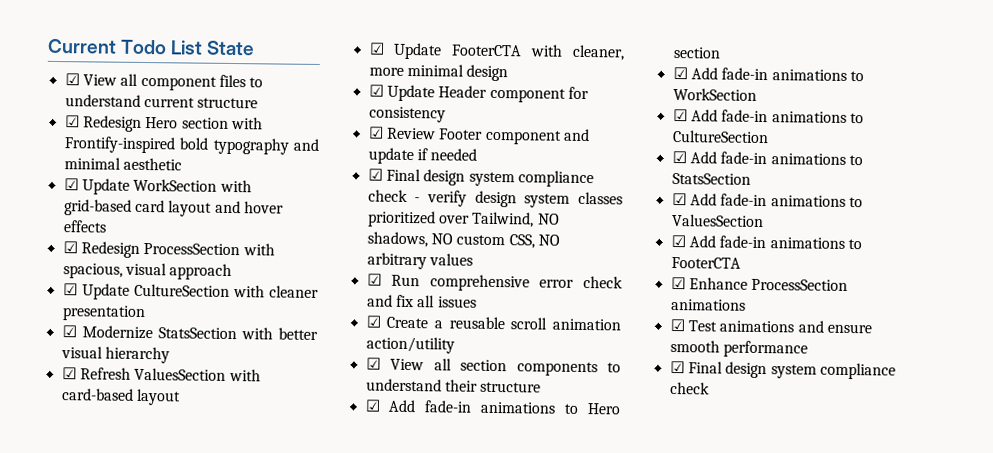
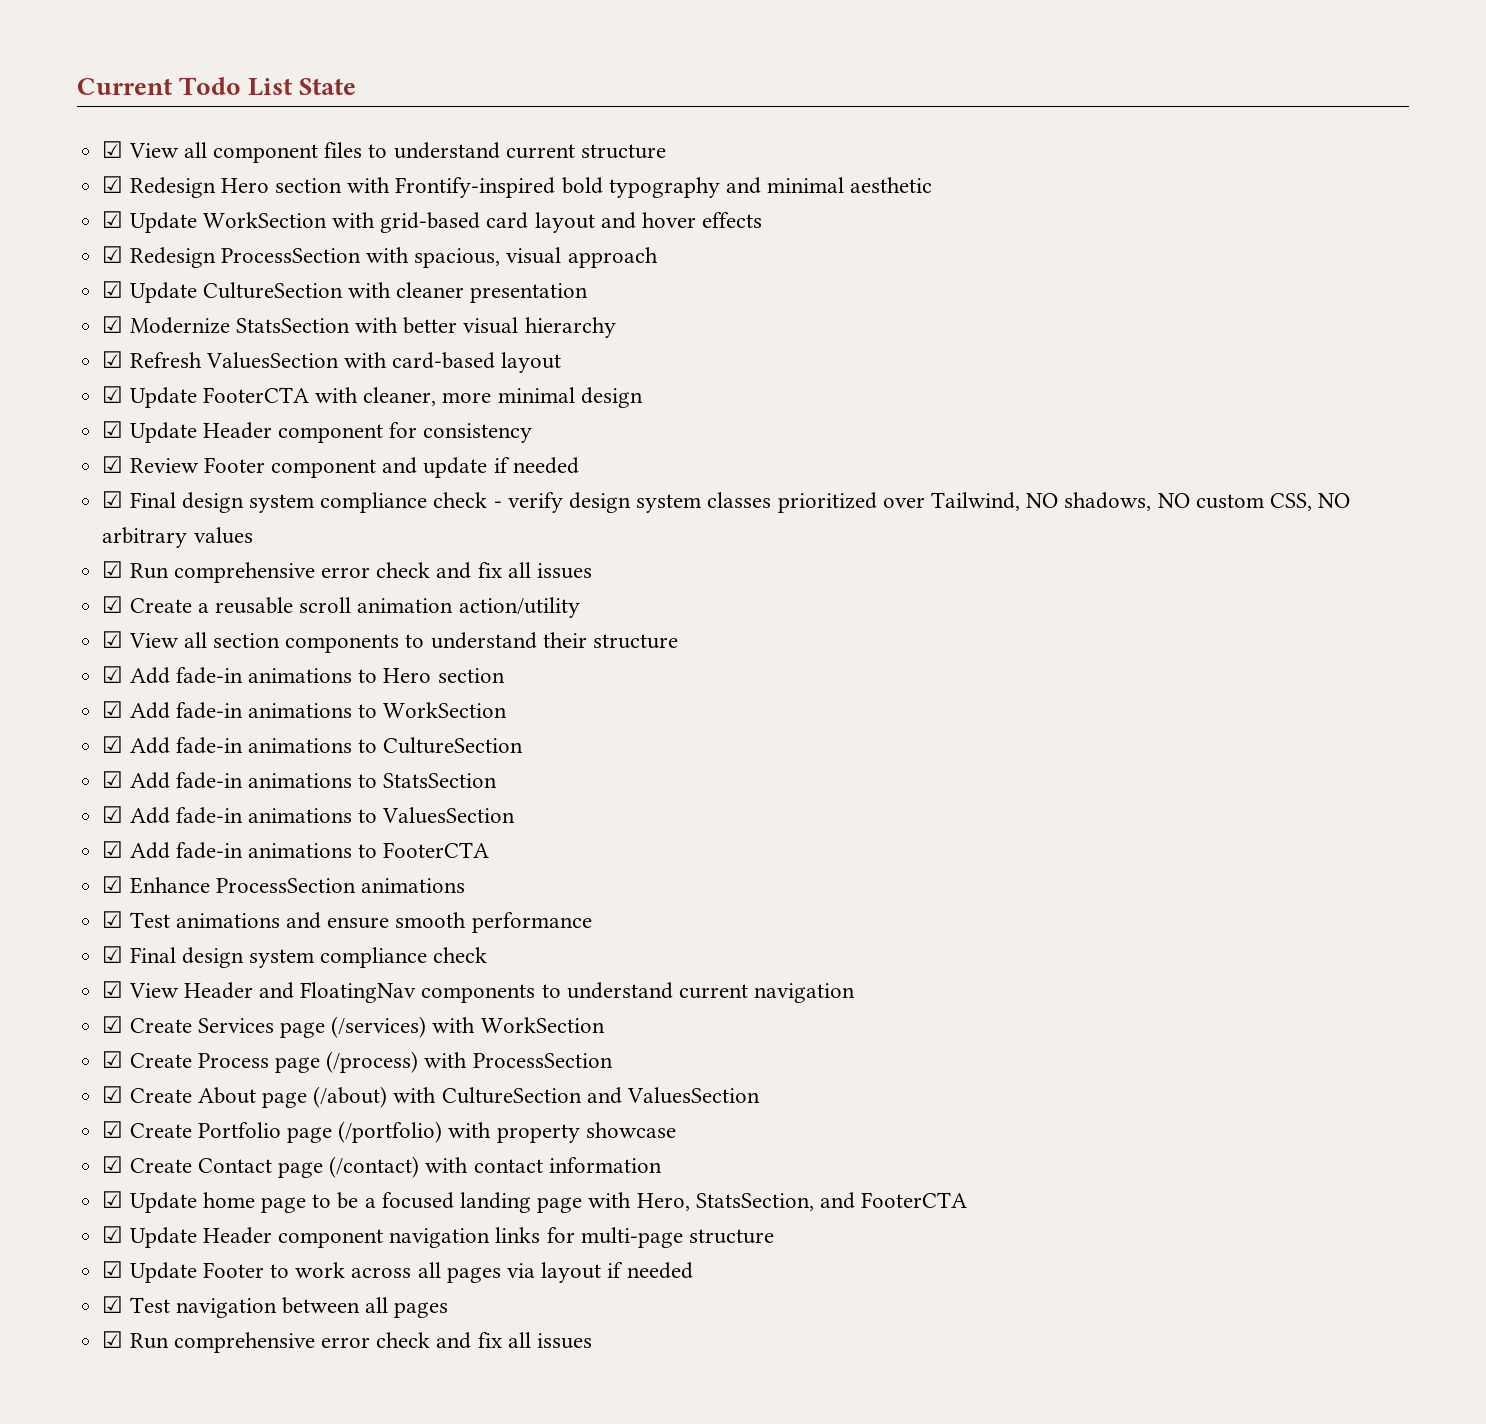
+ ☑ View Header and FloatingNav components to understand current navigation
+ ☑ Create Services page (/services) with WorkSection
+ ☑ Create Process page (/process) with ProcessSection
+ ☑ Create About page (/about) with CultureSection and ValuesSection
+ ☑ Create Portfolio page (/portfolio) with property showcase
+ ☑ Create Contact page (/contact) with contact information
+ ☑ Update home page to be a focused landing page with Hero, StatsSection, and FooterCTA
+ ☑ Update Header component navigation links for multi-page structure
+ ☑ Update Footer to work across all pages via layout if needed
+ ☑ Test navigation between all pages
+ ☑ Run comprehensive error check and fix all issues

